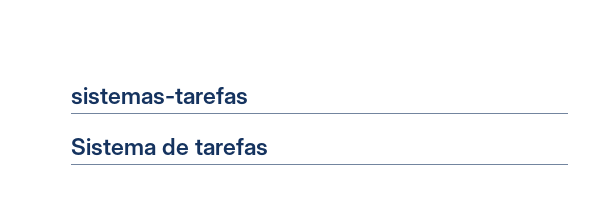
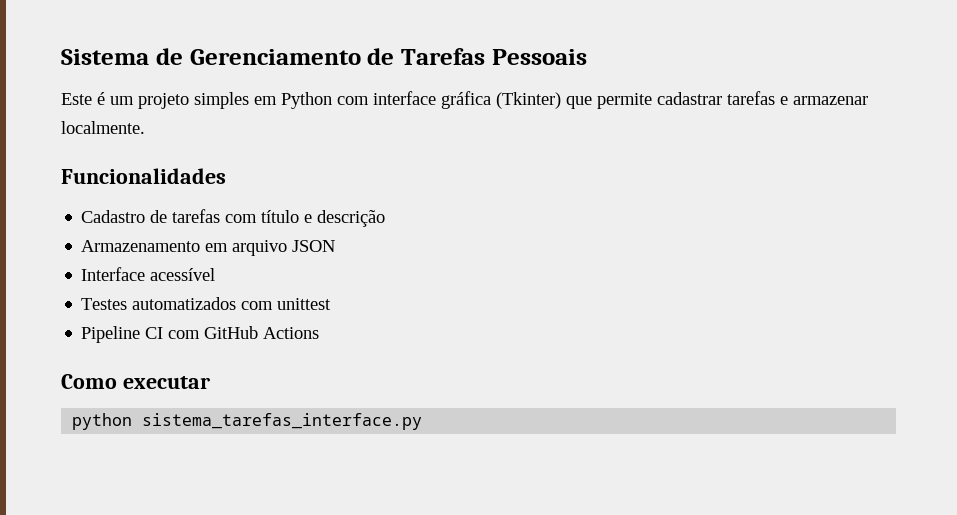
- sistemas-tarefas
- Sistema de tarefas
+ Sistema de Gerenciamento de Tarefas Pessoais
+ Este é um projeto simples em Python com interface gráfica (Tkinter) que permite cadastrar tarefas e armazenar localmente.
+ Funcionalidades
+ Cadastro de tarefas com título e descrição
+ Armazenamento em arquivo JSON
+ Interface acessível
+ Testes automatizados com unittest
+ Pipeline CI com GitHub Actions
+ Como executar
+ python sistema_tarefas_interface.py

